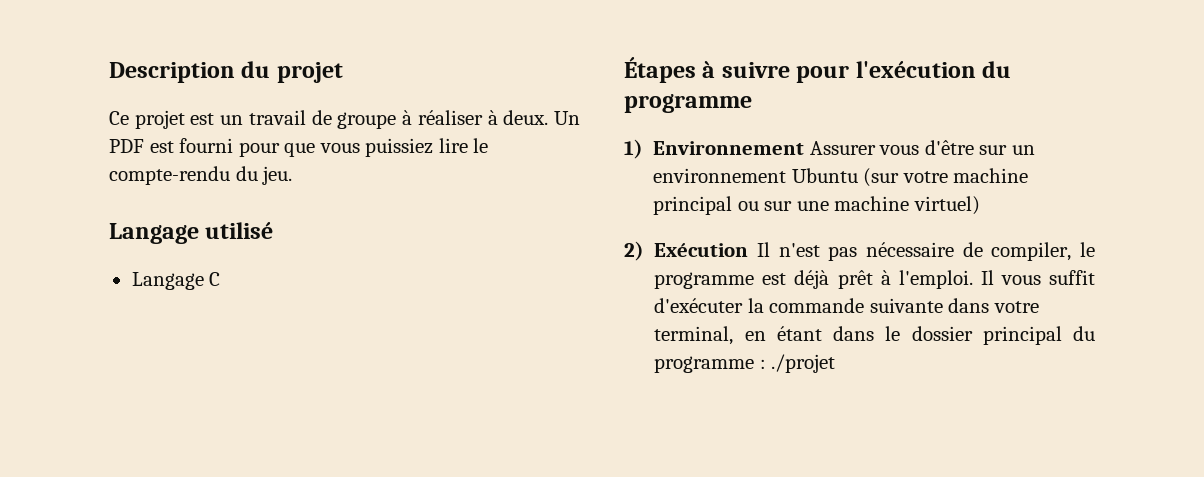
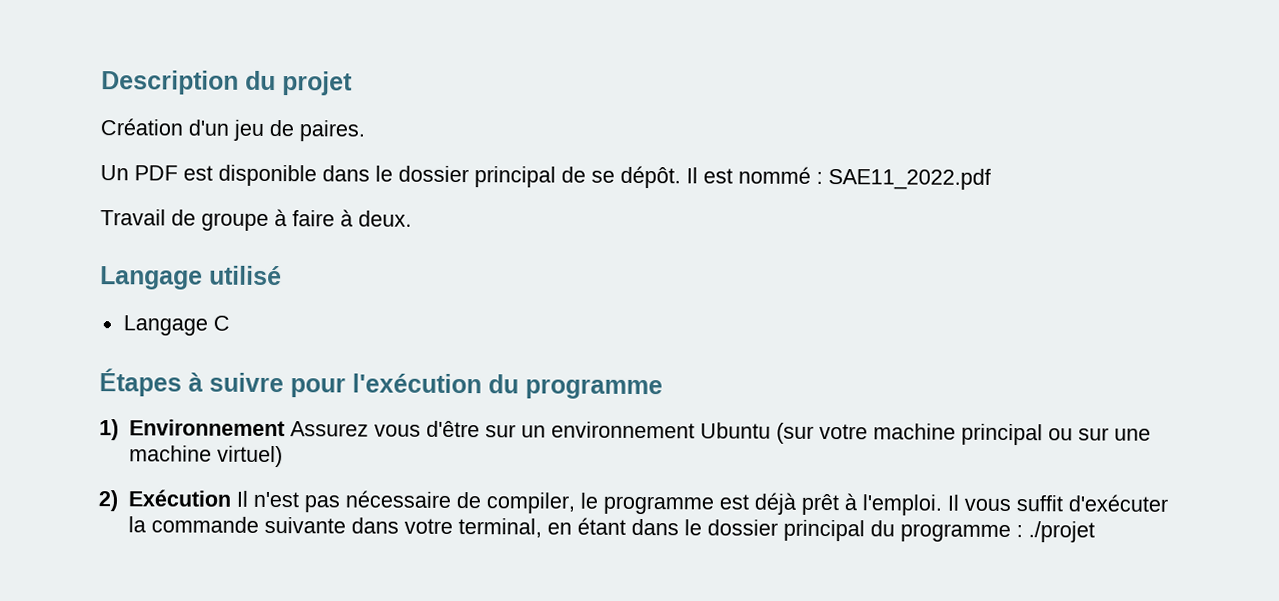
- Ce projet est un travail de groupe à réaliser à deux. Un PDF est fourni pour que vous puissiez lire le compte-rendu du jeu.
+ Création d'un jeu de paires.
+ Un PDF est disponible dans le dossier principal de se dépôt. Il est nommé : SAE11_2022.pdf
+ Travail de groupe à faire à deux.
- 1) Environnement Assurer vous d'être sur un environnement Ubuntu (sur votre machine principal ou sur une machine virtuel)
+ 1) Environnement Assurez vous d'être sur un environnement Ubuntu (sur votre machine principal ou sur une machine virtuel)

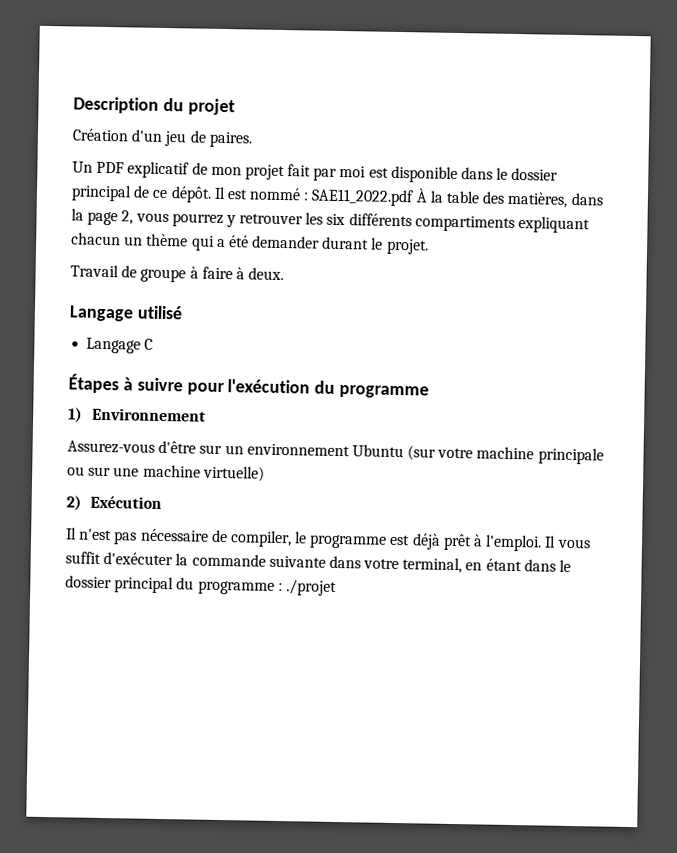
- Un PDF est disponible dans le dossier principal de se dépôt.
+ Un PDF explicatif de mon projet fait par moi est disponible dans le dossier principal de ce dépôt.
- Il est nommé : SAE11_2022.pdf
+ Il est nommé : SAE11_2022.pdf À la table des matières, dans la page 2, vous pourrez y retrouver les six différents compartiments expliquant chacun un thème qui a été demander durant le projet.
- 1) Environnement Assurez vous d'être sur un environnement Ubuntu (sur votre machine principal ou sur une machine virtuel)
+ 1) Environnement
+ Assurez-vous d'être sur un environnement Ubuntu (sur votre machine principale ou sur une machine virtuelle)
- 2) Exécution Il n'est pas nécessaire de compiler, le programme est déjà prêt à l'emploi.
+ 2) Exécution
+ Il n'est pas nécessaire de compiler, le programme est déjà prêt à l'emploi.

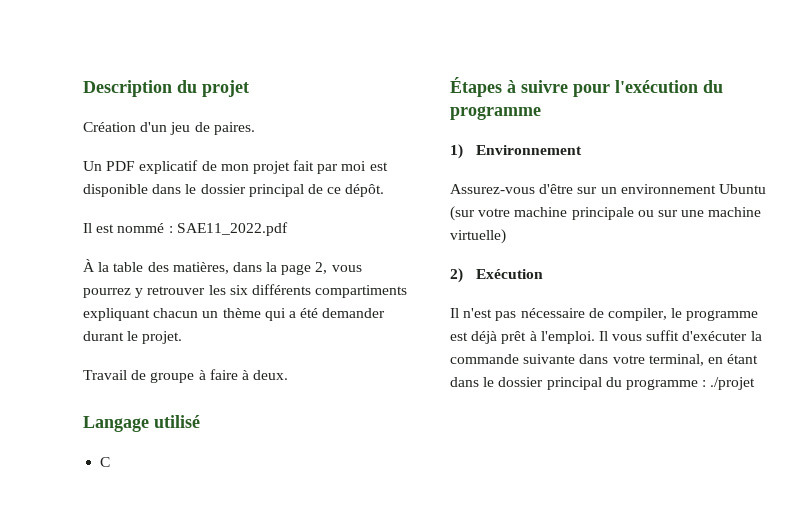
- Un PDF explicatif de mon projet fait par moi est disponible dans le dossier principal de ce dépôt. Il est nommé : SAE11_2022.pdf À la table des matières, dans la page 2, vous pourrez y retrouver les six différents compartiments expliquant chacun un thème qui a été demander durant le projet.
+ Un PDF explicatif de mon projet fait par moi est disponible dans le dossier principal de ce dépôt.
+ Il est nommé : SAE11_2022.pdf
+ À la table des matières, dans la page 2, vous pourrez y retrouver les six différents compartiments expliquant chacun un thème qui a été demander durant le projet.
- Langage C
+ C

